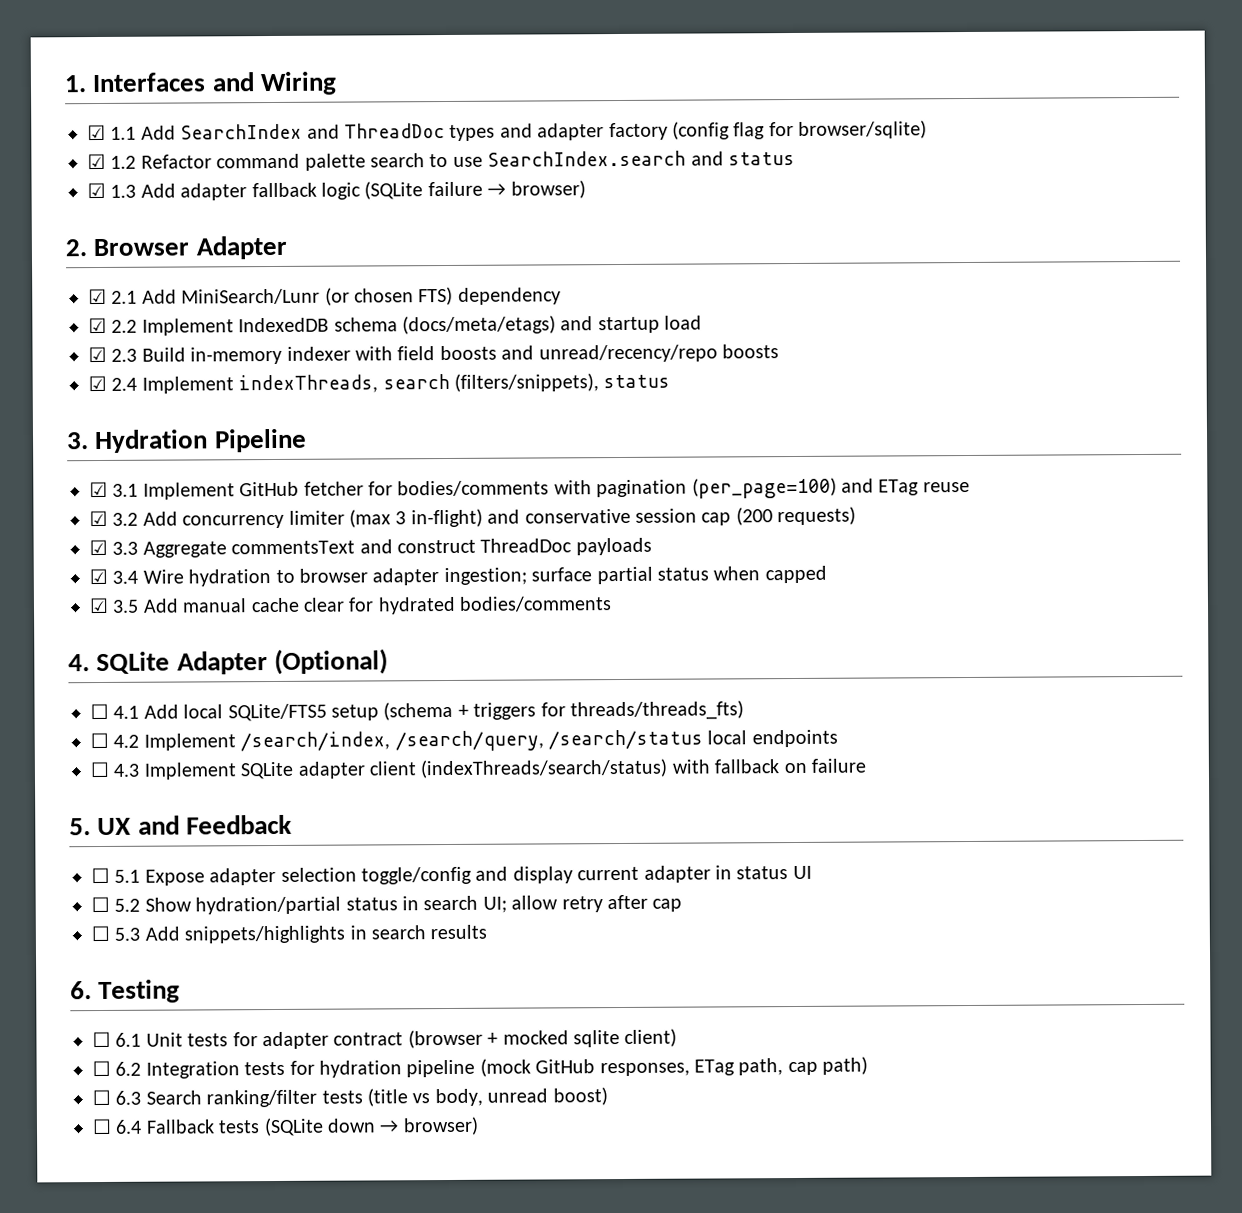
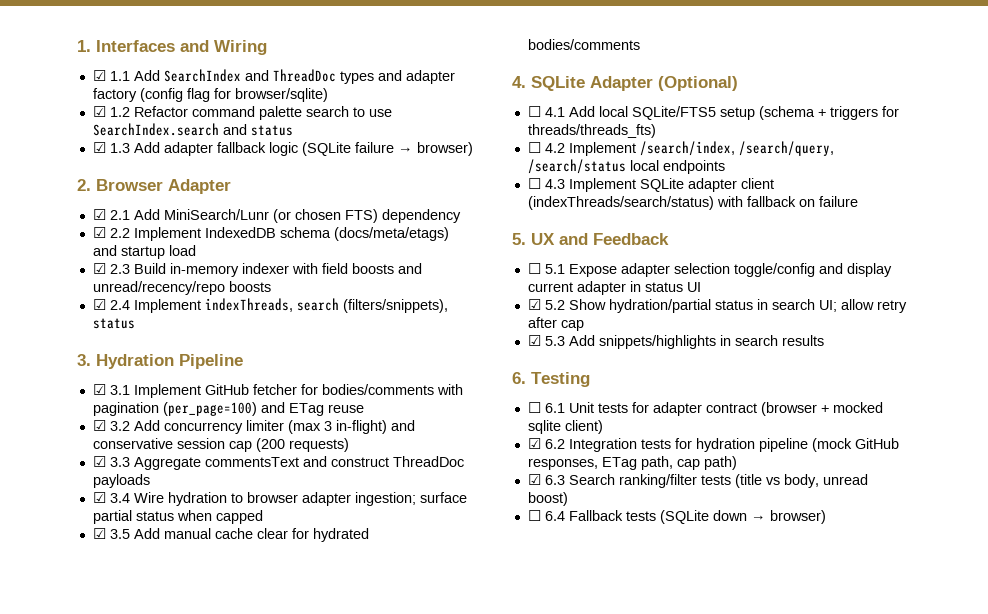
- ☐ 5.2 Show hydration/partial status in search UI; allow retry after cap
+ ☑ 5.2 Show hydration/partial status in search UI; allow retry after cap
- ☐ 5.3 Add snippets/highlights in search results
+ ☑ 5.3 Add snippets/highlights in search results
- ☐ 6.2 Integration tests for hydration pipeline (mock GitHub responses, ETag path, cap path)
+ ☑ 6.2 Integration tests for hydration pipeline (mock GitHub responses, ETag path, cap path)
- ☐ 6.3 Search ranking/filter tests (title vs body, unread boost)
+ ☑ 6.3 Search ranking/filter tests (title vs body, unread boost)

